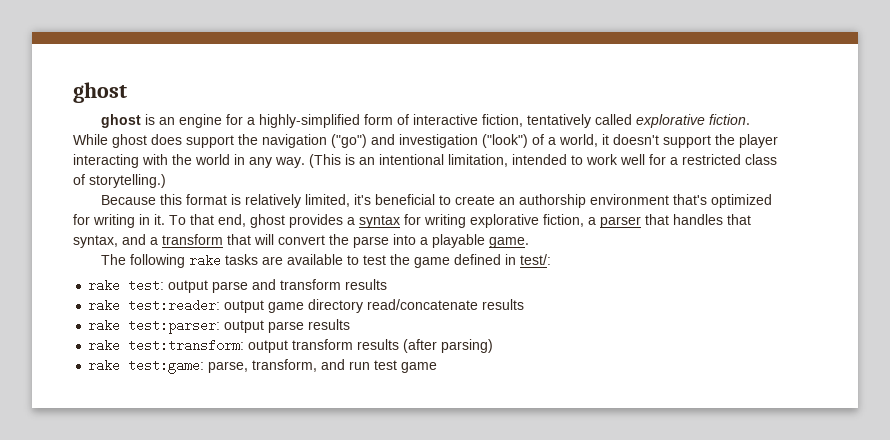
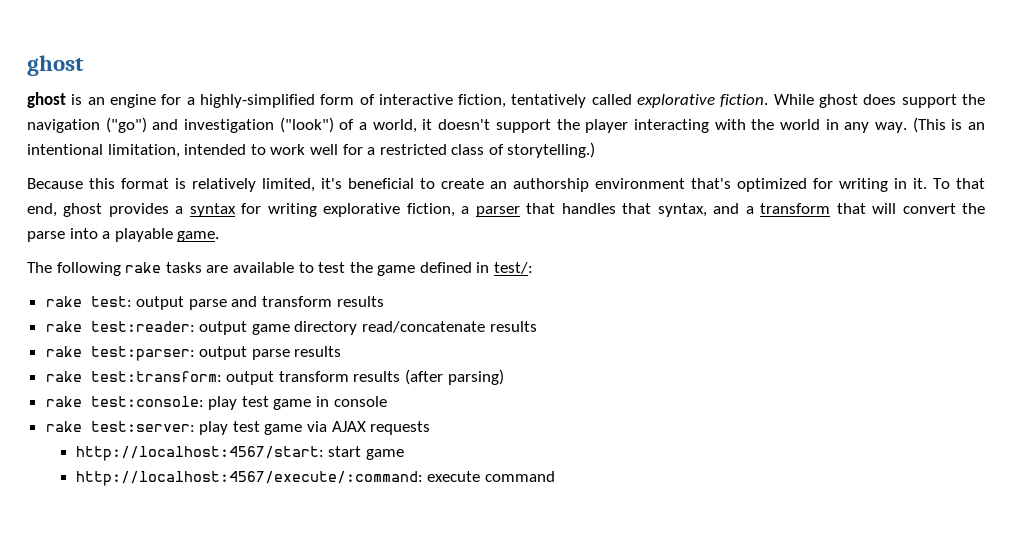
- rake test:game: parse, transform, and run test game
+ rake test:console: play test game in console
+ rake test:server: play test game via AJAX requests
+ http://localhost:4567/start: start game
+ http://localhost:4567/execute/:command: execute command

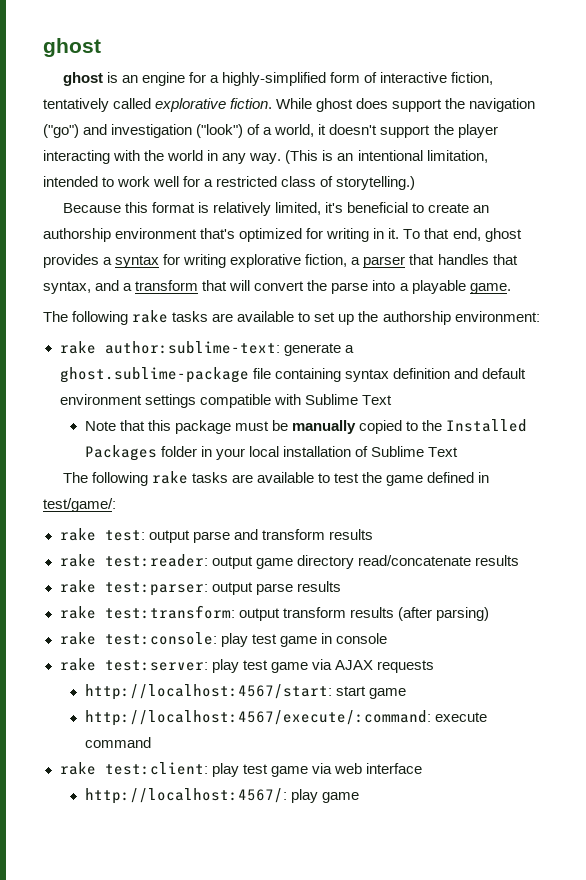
+ The following rake tasks are available to set up the authorship environment:
+ rake author:sublime-text: generate a ghost.sublime-package file containing syntax definition and default environment settings compatible with Sublime Text
+ Note that this package must be manually copied to the Installed Packages folder in your local installation of Sublime Text
- The following rake tasks are available to test the game defined in test/:
+ The following rake tasks are available to test the game defined in test/game/:
+ rake test:client: play test game via web interface
+ http://localhost:4567/: play game

